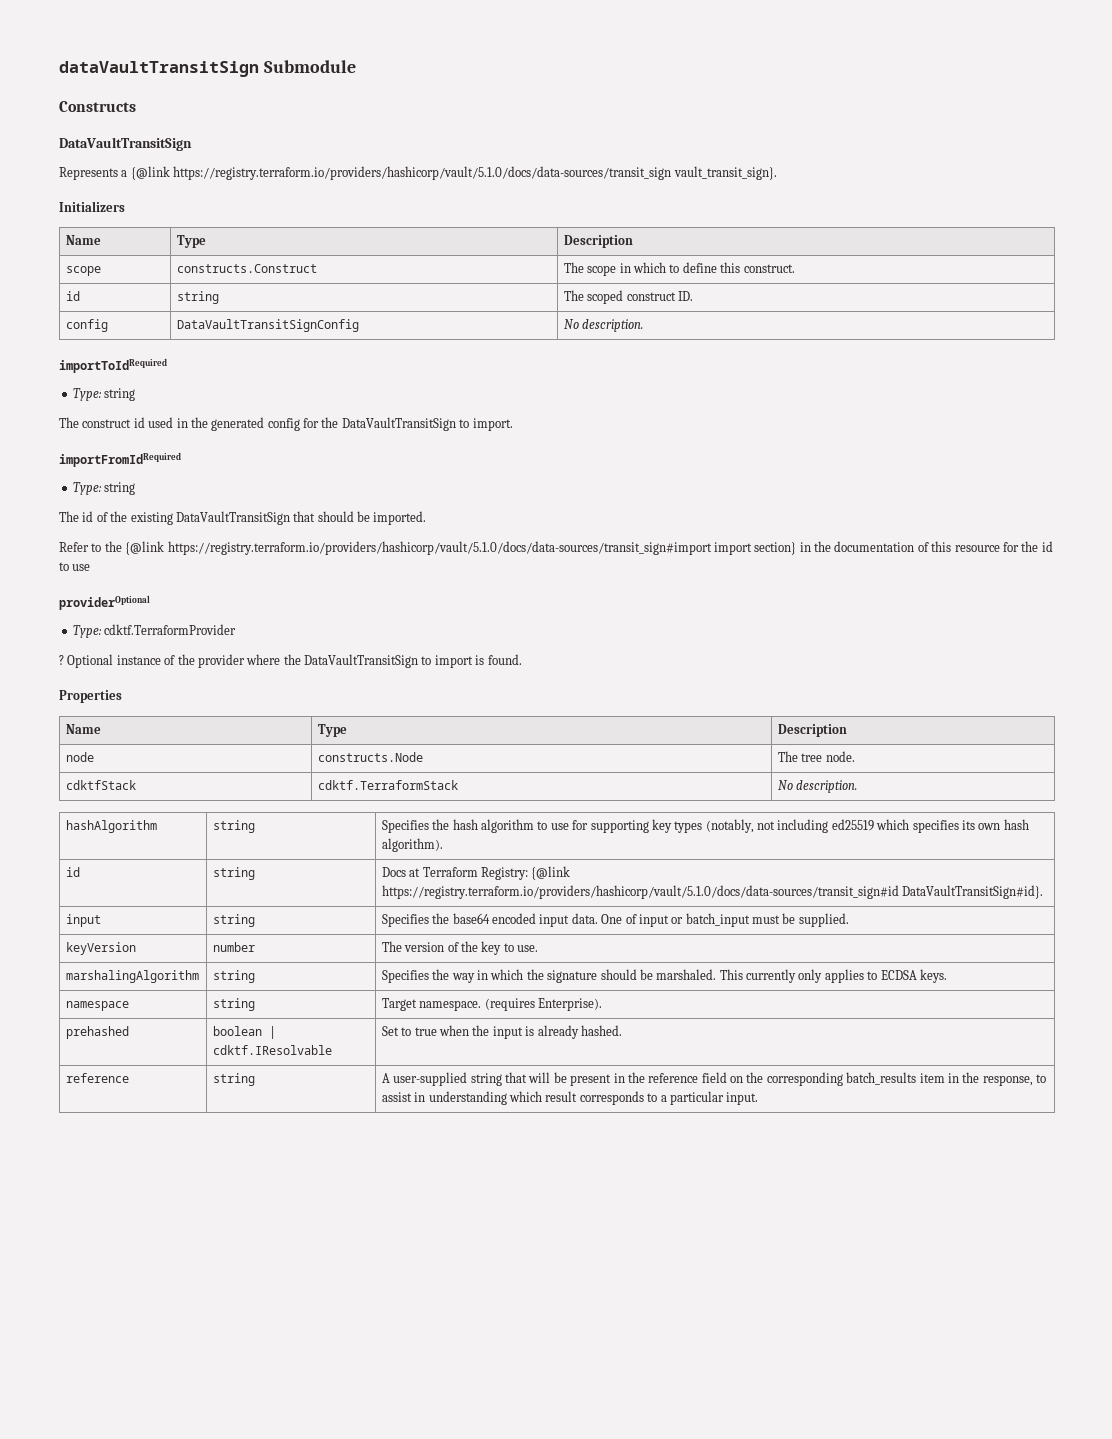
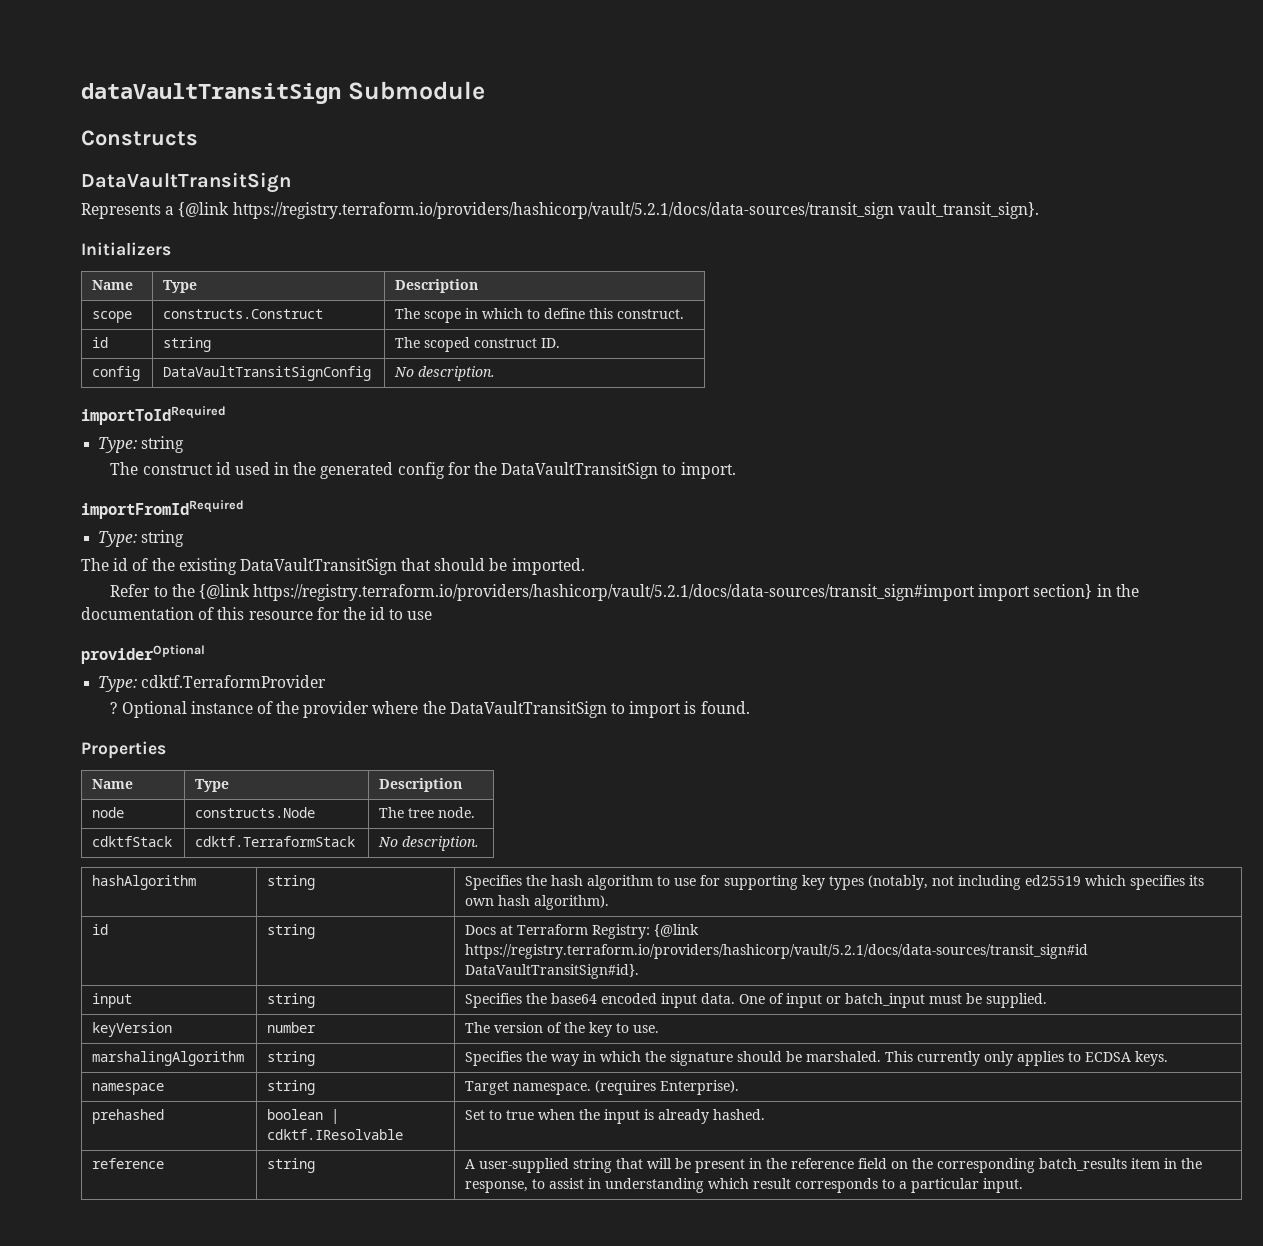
- Represents a {@link https://registry.terraform.io/providers/hashicorp/vault/5.1.0/docs/data-sources/transit_sign vault_transit_sign}.
+ Represents a {@link https://registry.terraform.io/providers/hashicorp/vault/5.2.1/docs/data-sources/transit_sign vault_transit_sign}.
- Refer to the {@link https://registry.terraform.io/providers/hashicorp/vault/5.1.0/docs/data-sources/transit_sign#import import section} in the documentation of this resource for the id to use
+ Refer to the {@link https://registry.terraform.io/providers/hashicorp/vault/5.2.1/docs/data-sources/transit_sign#import import section} in the documentation of this resource for the id to use
- id | string | Docs at Terraform Registry: {@link https://registry.terraform.io/providers/hashicorp/vault/5.1.0/docs/data-sources/transit_sign#id DataVaultTransitSign#id}.
+ id | string | Docs at Terraform Registry: {@link https://registry.terraform.io/providers/hashicorp/vault/5.2.1/docs/data-sources/transit_sign#id DataVaultTransitSign#id}.

